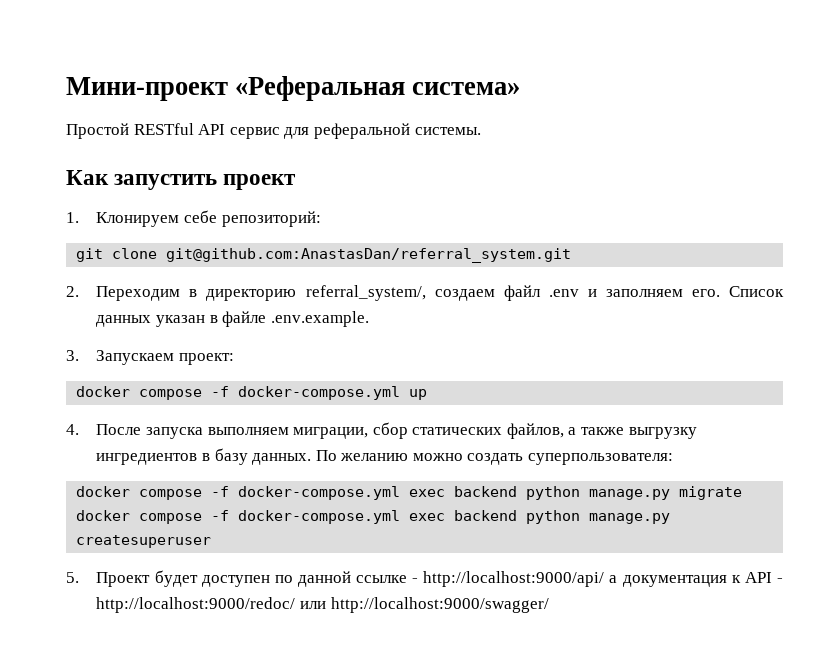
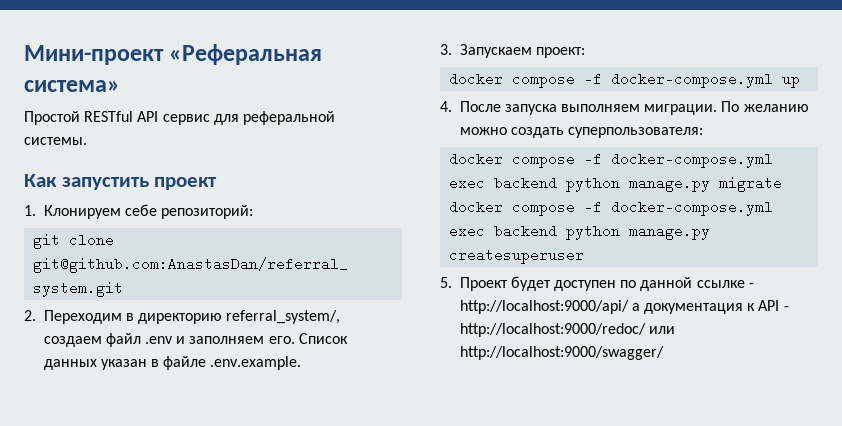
- 4. После запуска выполняем миграции, сбор статических файлов, а также выгрузку ингредиентов в базу данных.
+ 4. После запуска выполняем миграции.

